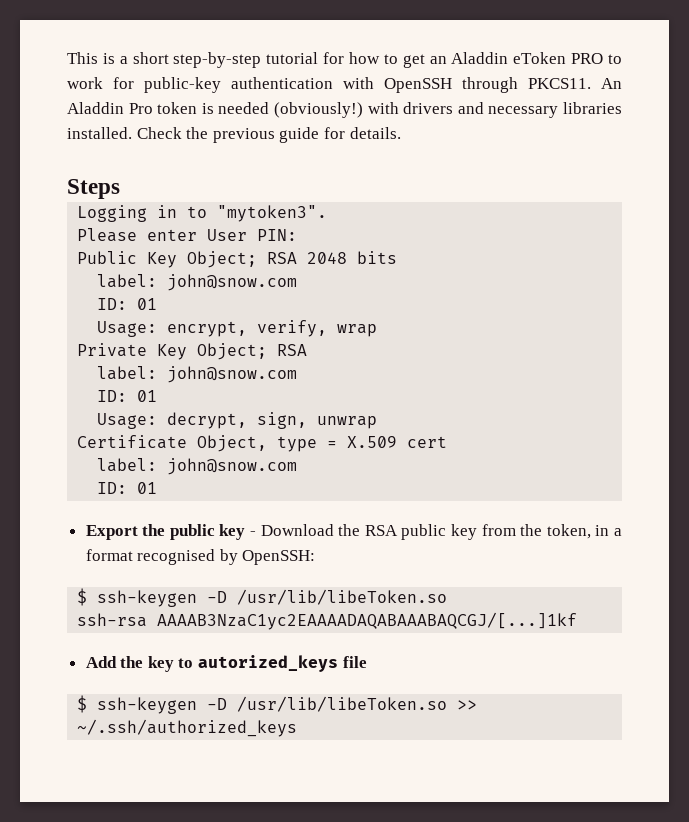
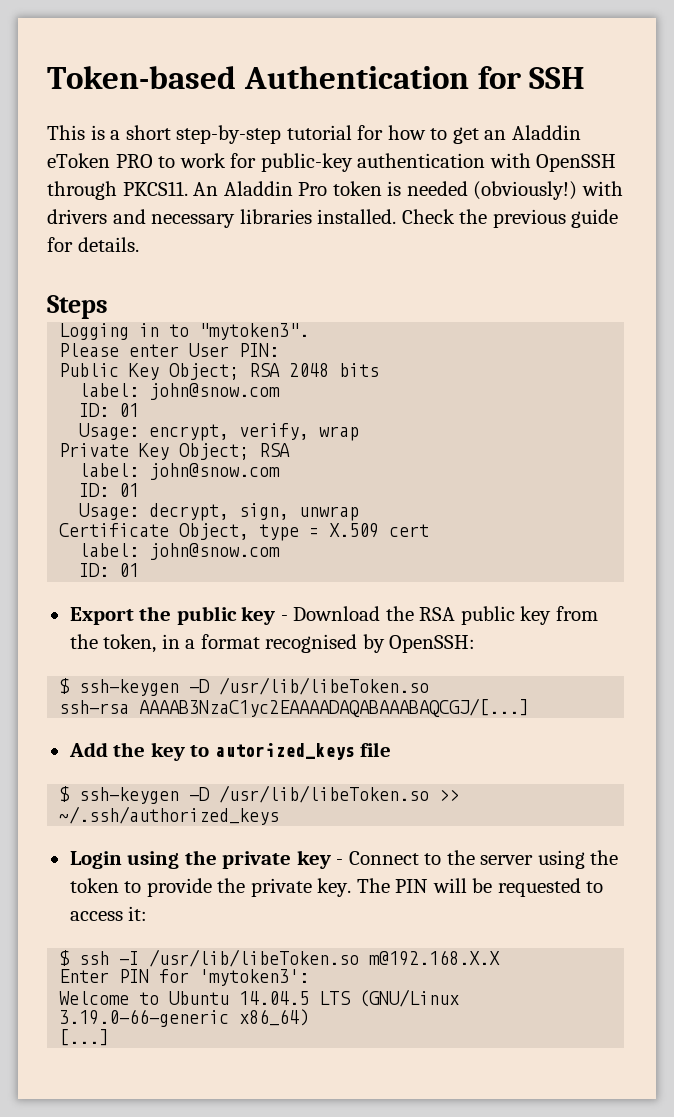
+ Token-based Authentication for SSH
- ssh-rsa AAAAB3NzaC1yc2EAAAADAQABAAABAQCGJ/[...]1kf
+ ssh-rsa AAAAB3NzaC1yc2EAAAADAQABAAABAQCGJ/[...]
+ Login using the private key - Connect to the server using the token to provide the private key. The PIN will be requested to access it:
+ $ ssh -I /usr/lib/libeToken.so m@192.168.X.X
+ Enter PIN for 'mytoken3':
+ Welcome to Ubuntu 14.04.5 LTS (GNU/Linux 3.19.0-66-generic x86_64)
+ [...]

